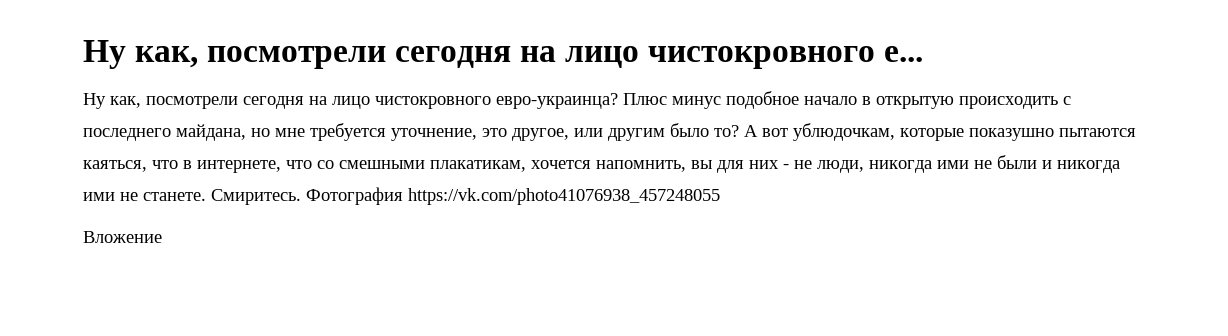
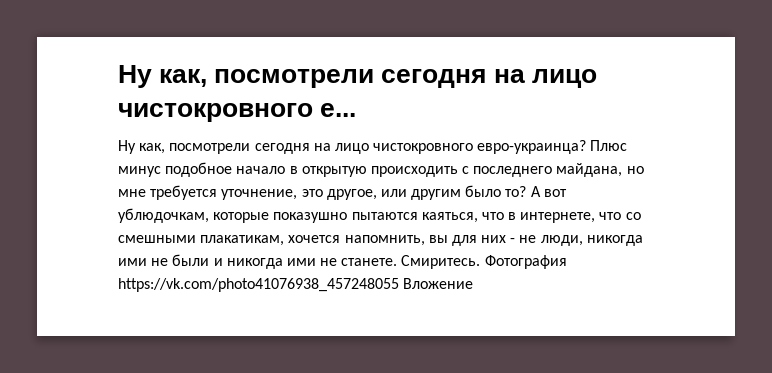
- Фотография https://vk.com/photo41076938_457248055
- Вложение
+ Фотография https://vk.com/photo41076938_457248055 Вложение

